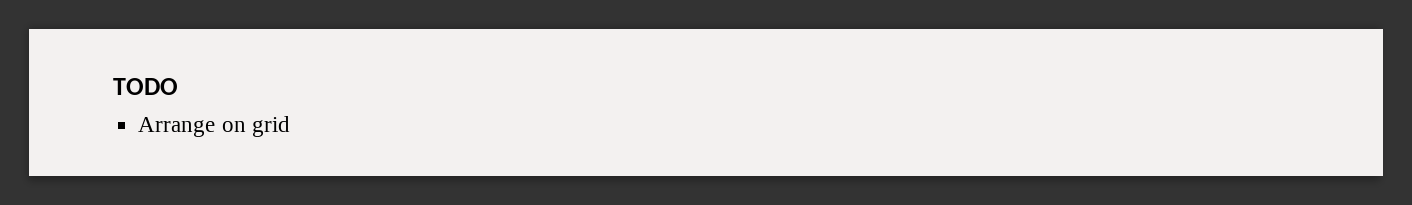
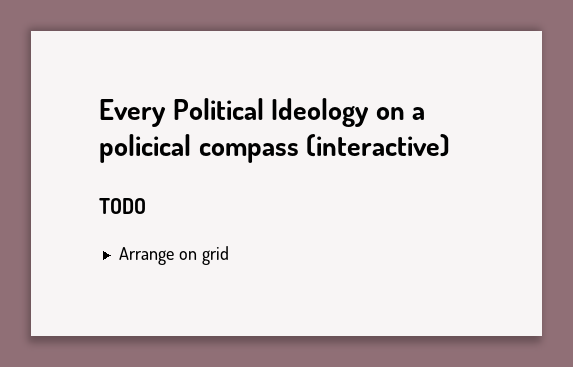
+ Every Political Ideology on a policical compass (interactive)

